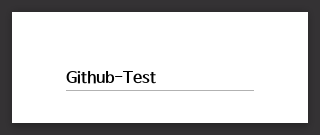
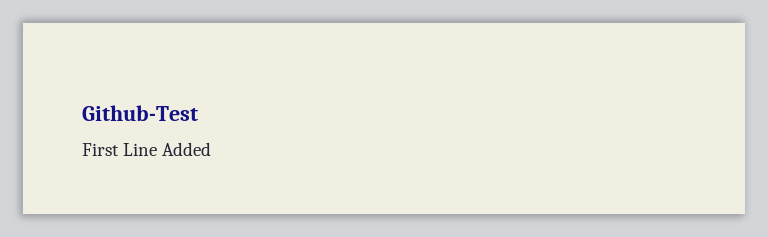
+ First Line Added

